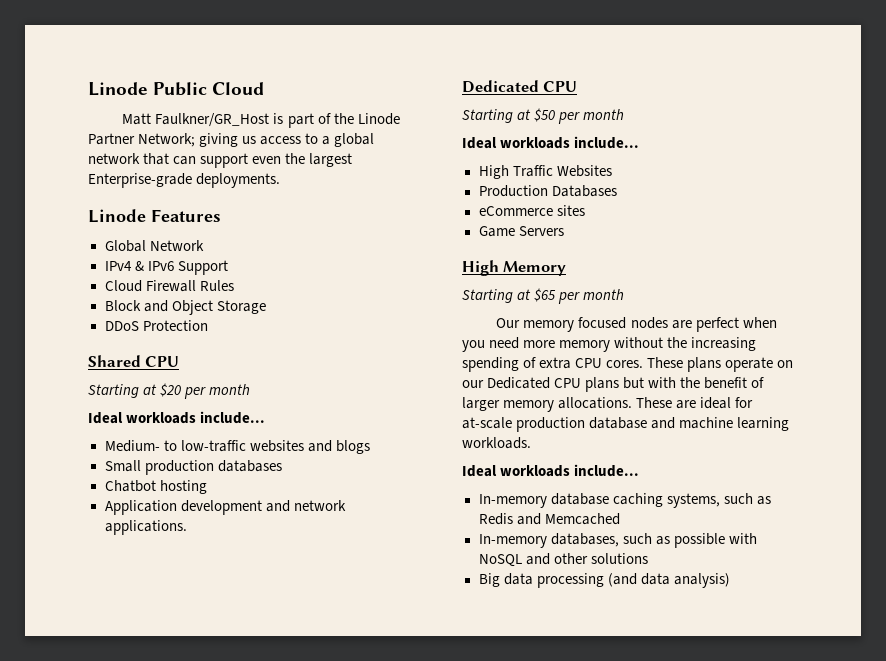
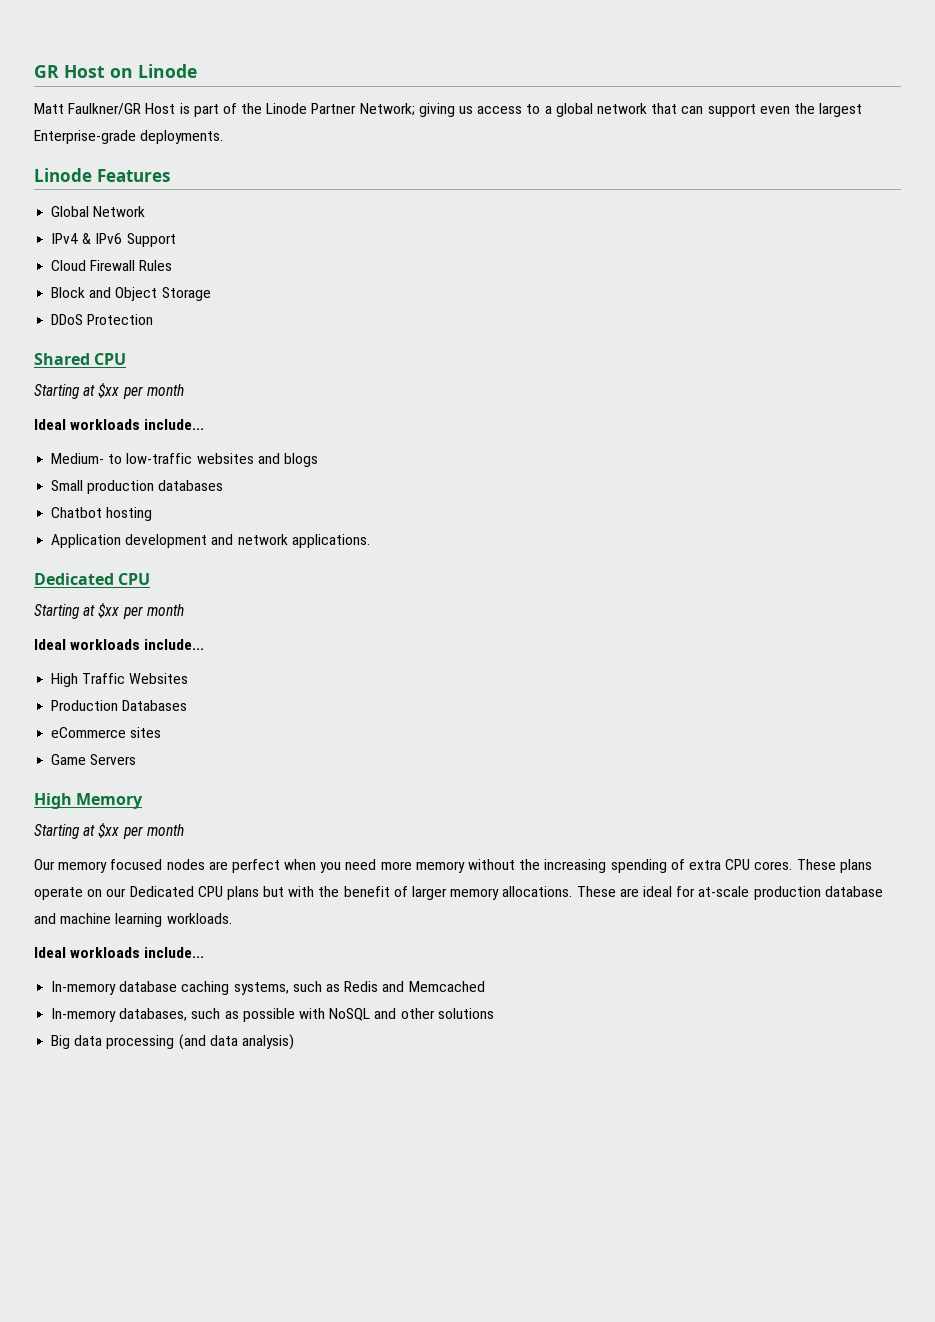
- Linode Public Cloud
+ GR Host on Linode
- Matt Faulkner/GR_Host is part of the Linode Partner Network; giving us access to a global network that can support even the largest Enterprise-grade deployments.
+ Matt Faulkner/GR Host is part of the Linode Partner Network; giving us access to a global network that can support even the largest Enterprise-grade deployments.
  Shared CPU
- Starting at $20 per month
+ Starting at $xx per month
  Application development and network applications.
  Dedicated CPU
- Starting at $50 per month
+ Starting at $xx per month
  High Memory
- Starting at $65 per month
+ Starting at $xx per month

